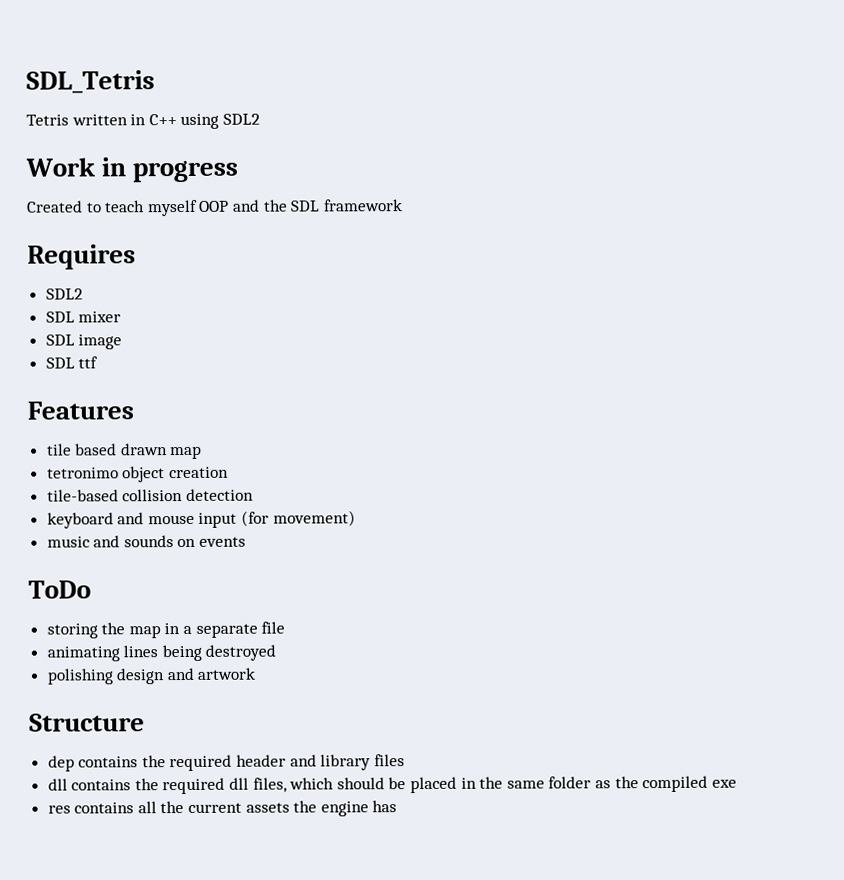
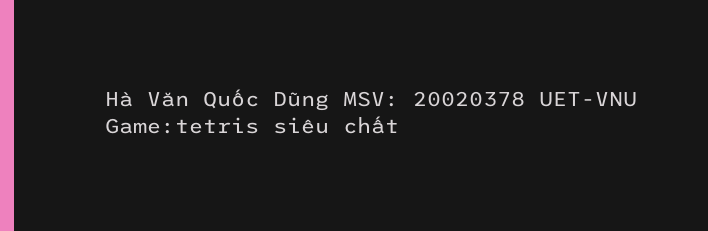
- SDL_Tetris
- Tetris written in C++ using SDL2
- Work in progress
- Created to teach myself OOP and the SDL framework
- Requires
- SDL2
- SDL mixer
- SDL image
- SDL ttf
- Features
- tile based drawn map
- tetronimo object creation
- tile-based collision detection
- keyboard and mouse input (for movement)
- music and sounds on events
- ToDo
- storing the map in a separate file
- animating lines being destroyed
- polishing design and artwork
- Structure
- dep contains the required header and library files
- dll contains the required dll files, which should be placed in the same folder as the compiled exe
- res contains all the current assets the engine has
+ Hà Văn Quốc Dũng MSV: 20020378 UET-VNU Game:tetris siêu chất

